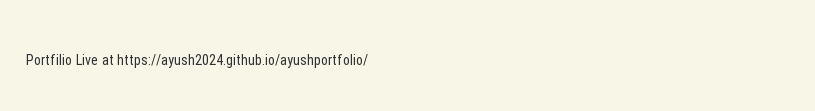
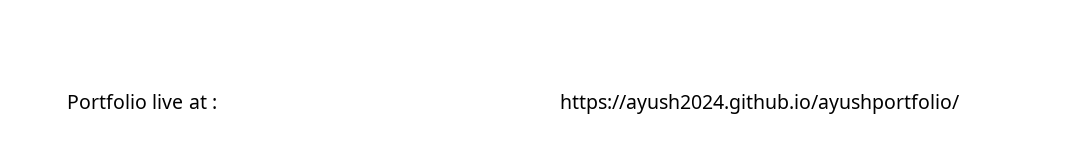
- Portfilio Live at https://ayush2024.github.io/ayushportfolio/
+ Portfolio live at : https://ayush2024.github.io/ayushportfolio/

